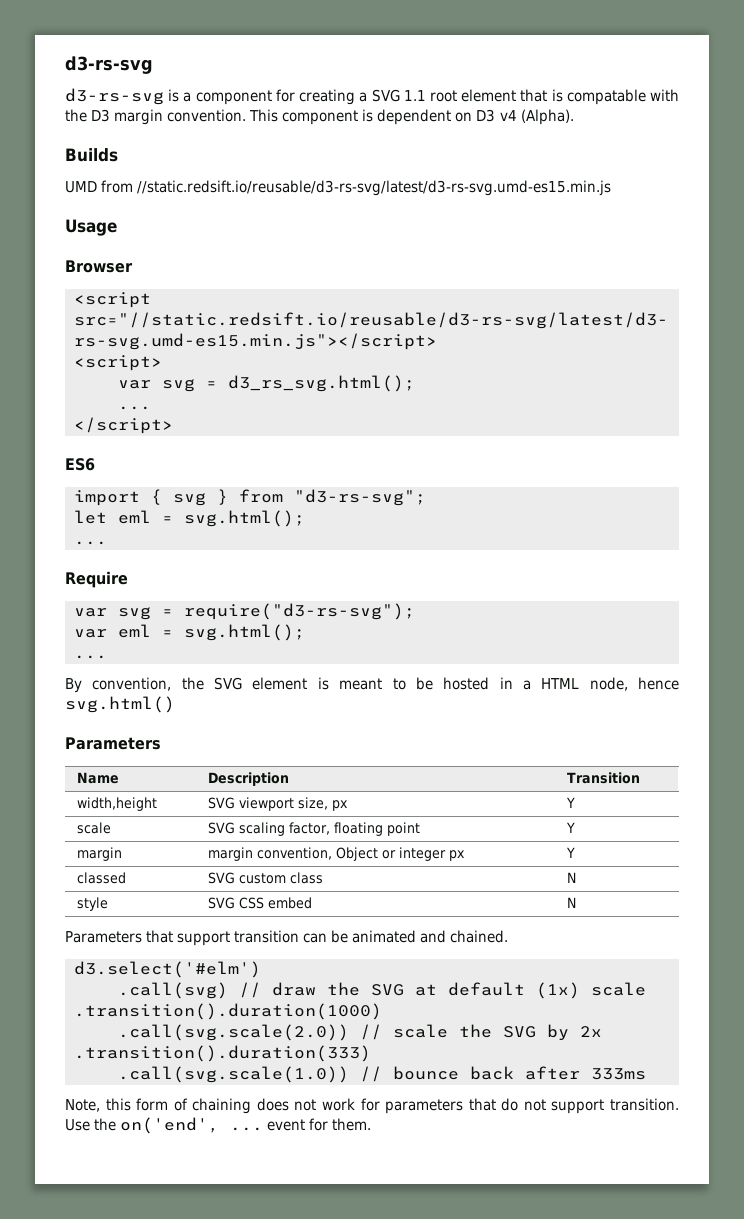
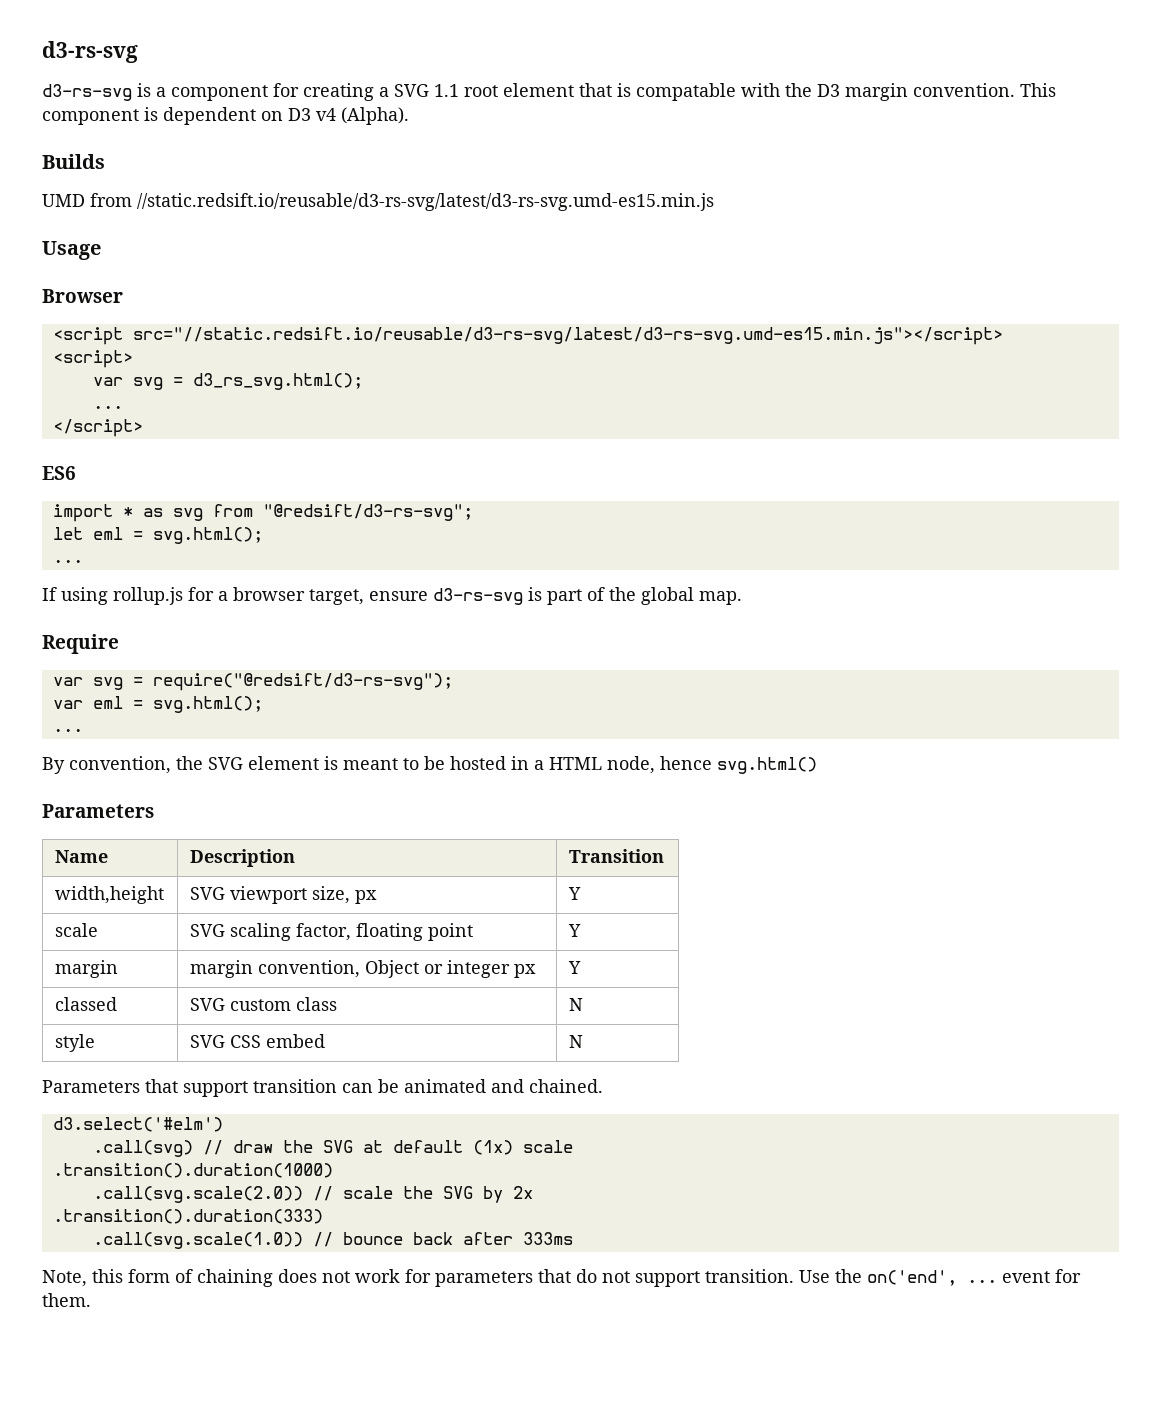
- import { svg } from "d3-rs-svg";
+ import * as svg from "@redsift/d3-rs-svg";
+ If using rollup.js for a browser target, ensure d3-rs-svg is part of the global map.
- var svg = require("d3-rs-svg");
+ var svg = require("@redsift/d3-rs-svg");

